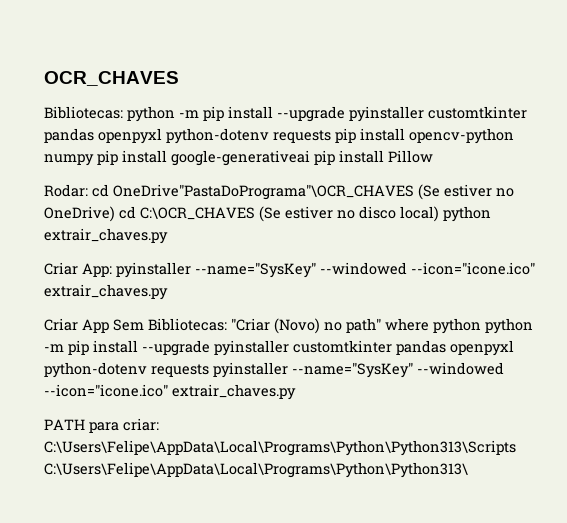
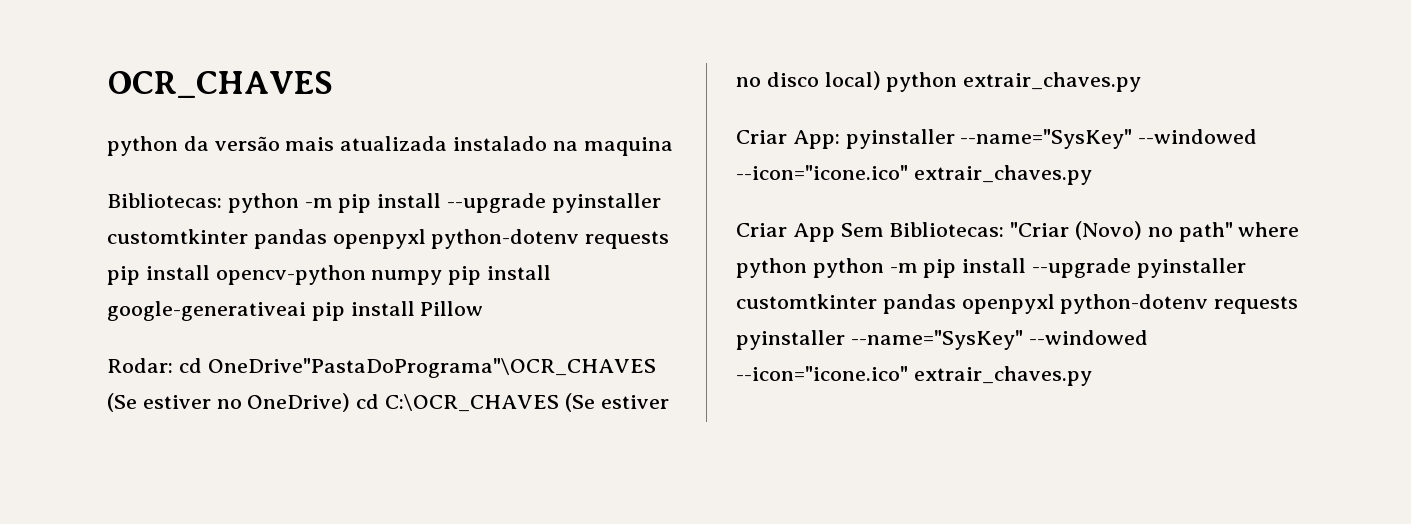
+ python da versão mais atualizada instalado na maquina
- PATH para criar: C:\Users\Felipe\AppData\Local\Programs\Python\Python313\Scripts C:\Users\Felipe\AppData\Local\Programs\Python\Python313\

